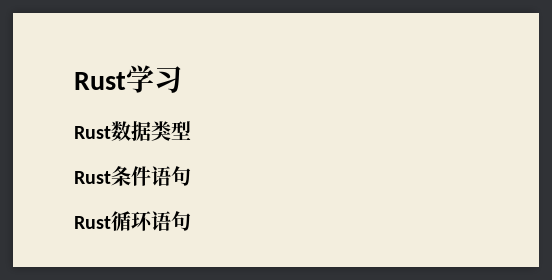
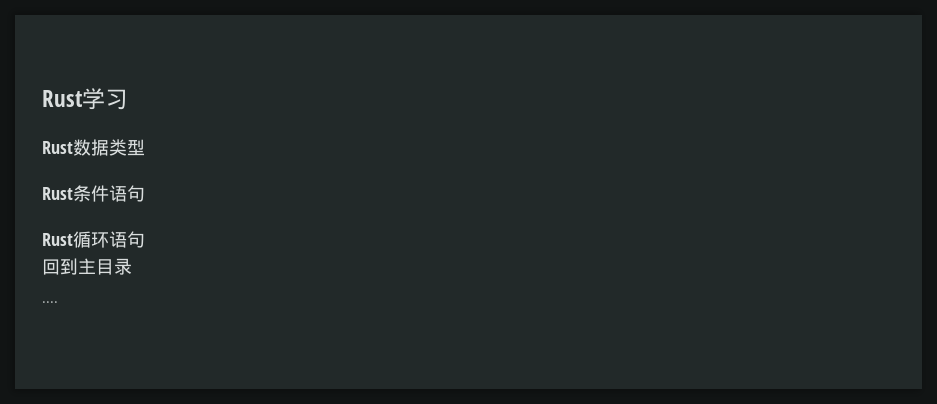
+ 回到主目录
+ ....

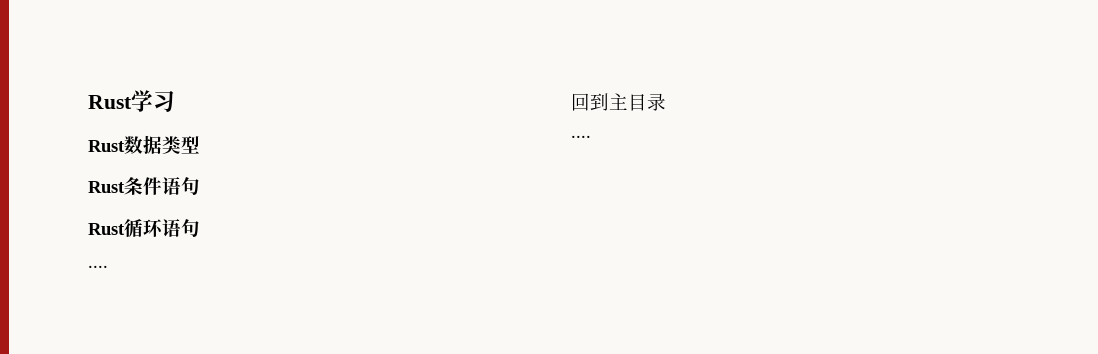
  Rust循环语句
+ ....

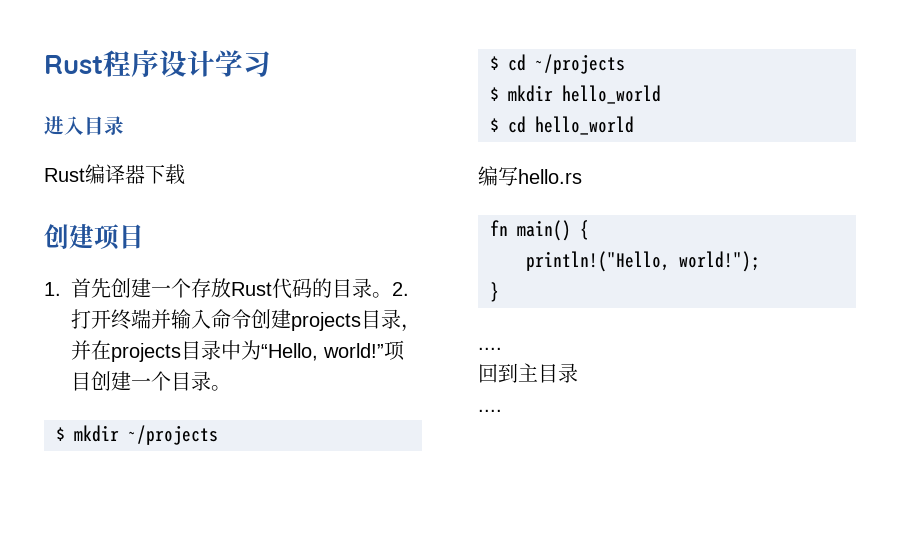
- Rust学习
+ Rust程序设计学习
- Rust数据类型
- Rust条件语句
- Rust循环语句
+ 进入目录
+ Rust编译器下载
+ 创建项目
+ 1.首先创建一个存放Rust代码的目录。2.打开终端并输入命令创建projects目录，并在projects目录中为“Hello, world!”项目创建一个目录。
+ $ mkdir ~/projects
+ $ cd ~/projects
+ $ mkdir hello_world
+ $ cd hello_world
+ 编写hello.rs
+ fn main() {
+ println!("Hello, world!");
+ }

